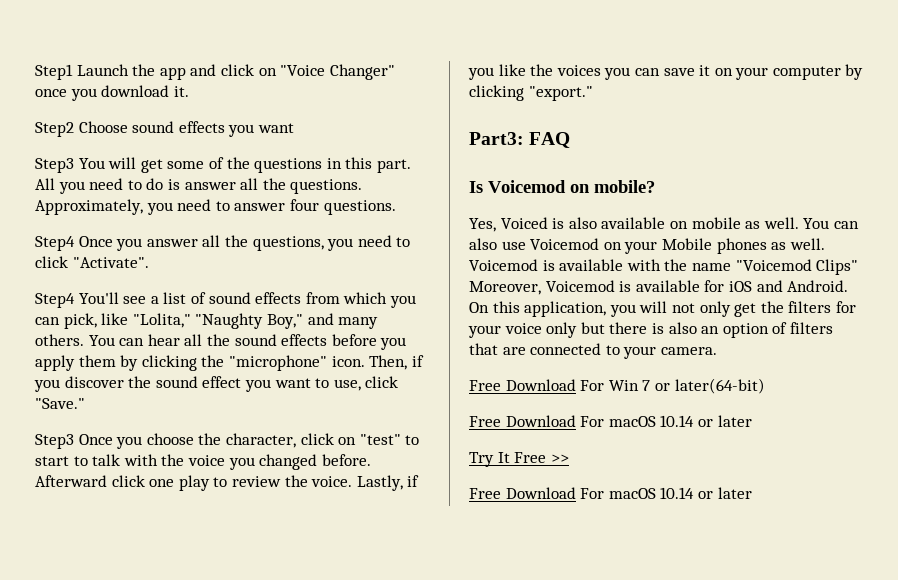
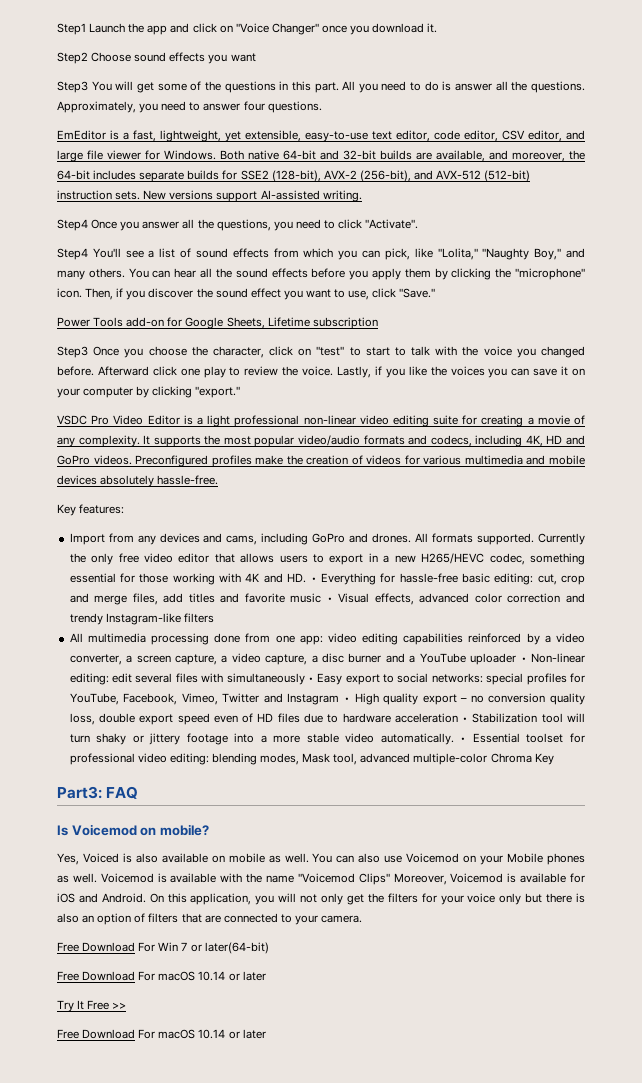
+ EmEditor is a fast, lightweight, yet extensible, easy-to-use text editor, code editor, CSV editor, and large file viewer for Windows. Both native 64-bit and 32-bit builds are available, and moreover, the 64-bit includes separate builds for SSE2 (128-bit), AVX-2 (256-bit), and AVX-512 (512-bit) instruction sets. New versions support AI-assisted writing.
+ Power Tools add-on for Google Sheets, Lifetime subscription
+ VSDC Pro Video Editor is a light professional non-linear video editing suite for creating a movie of any complexity. It supports the most popular video/audio formats and codecs, including 4K, HD and GoPro videos. Preconfigured profiles make the creation of videos for various multimedia and mobile devices absolutely hassle-free.
+ Key features:
+ Import from any devices and cams, including GoPro and drones. All formats supported. Сurrently the only free video editor that allows users to export in a new H265/HEVC codec, something essential for those working with 4K and HD. • Everything for hassle-free basic editing: cut, crop and merge files, add titles and favorite music • Visual effects, advanced color correction and trendy Instagram-like filters
+ All multimedia processing done from one app: video editing capabilities reinforced by a video converter, a screen capture, a video capture, a disc burner and a YouTube uploader • Non-linear editing: edit several files with simultaneously • Easy export to social networks: special profiles for YouTube, Facebook, Vimeo, Twitter and Instagram • High quality export – no conversion quality loss, double export speed even of HD files due to hardware acceleration • Stabilization tool will turn shaky or jittery footage into a more stable video automatically. • Essential toolset for professional video editing: blending modes, Mask tool, advanced multiple-color Chroma Key

